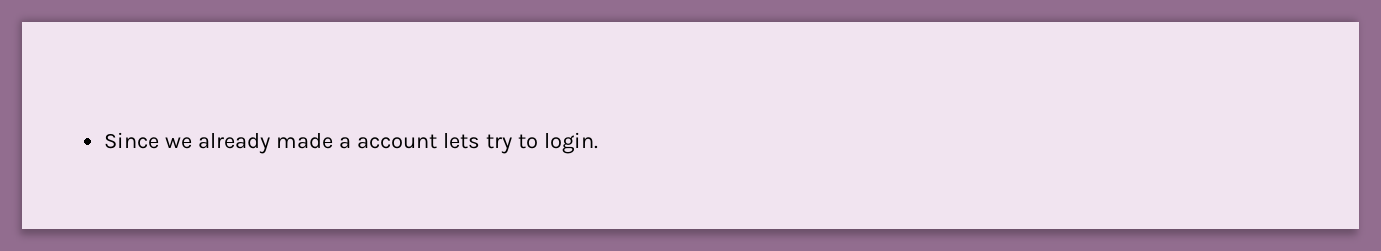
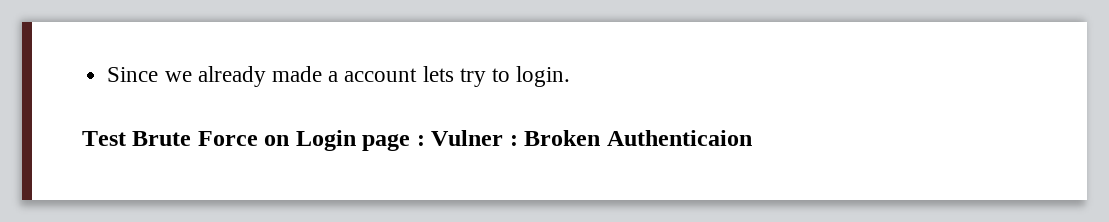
+ Test Brute Force on Login page : Vulner : Broken Authenticaion

